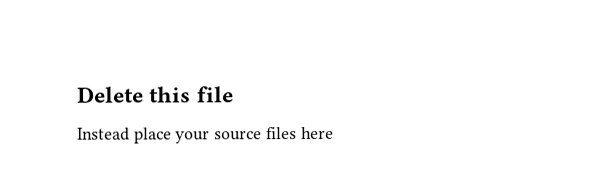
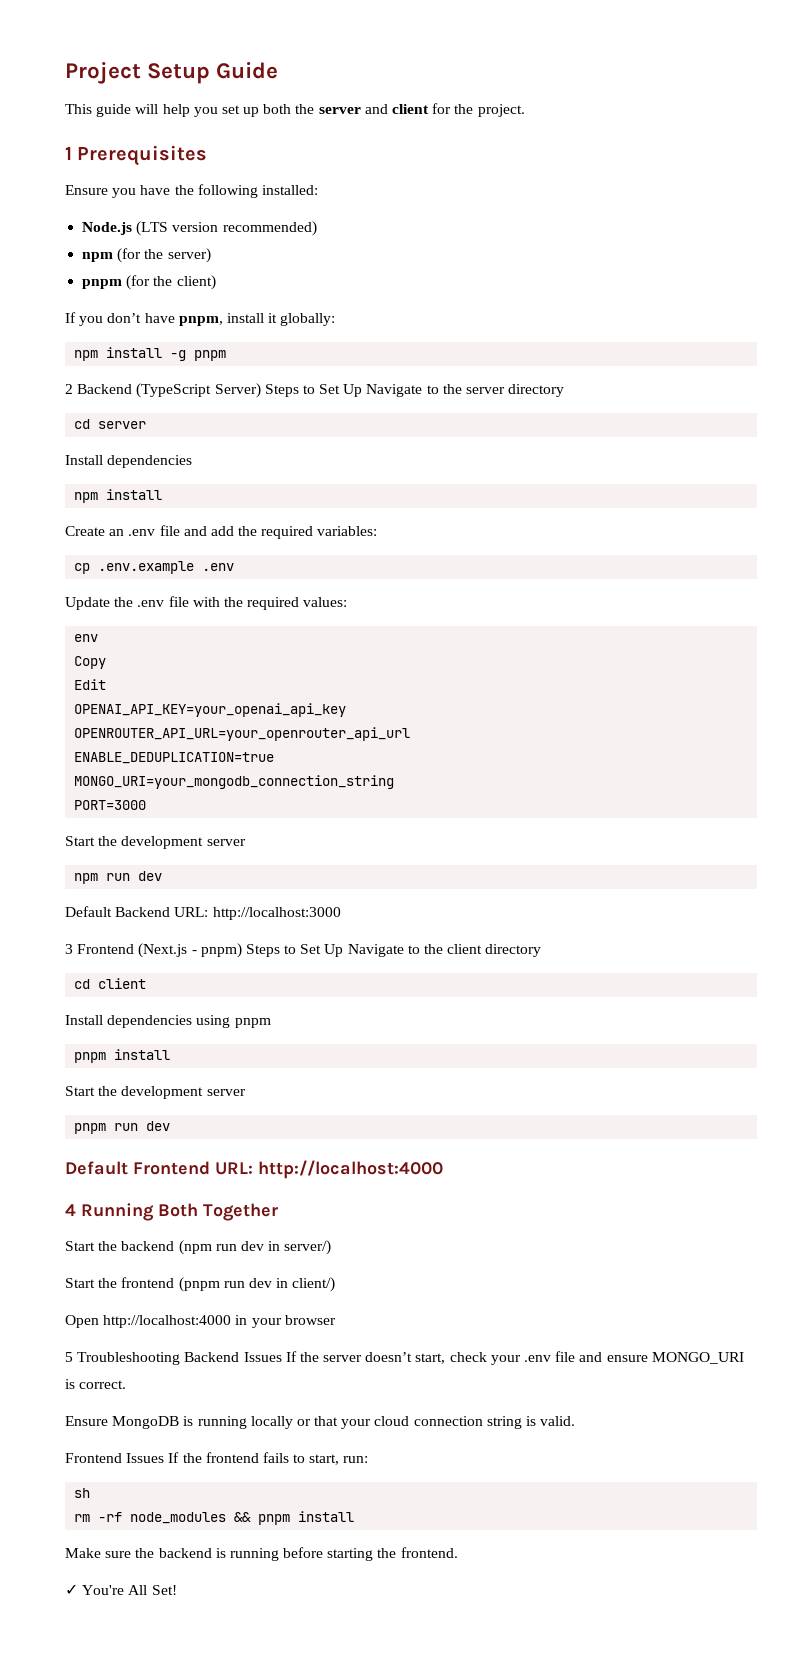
- Delete this file
- Instead place your source files here
+ Project Setup Guide
+ This guide will help you set up both the server and client for the project.
+ 1 Prerequisites
+ Ensure you have the following installed:
+ Node.js (LTS version recommended)
+ npm (for the server)
+ pnpm (for the client)
+ If you don’t have pnpm, install it globally:
+ npm install -g pnpm
+ 2 Backend (TypeScript Server) Steps to Set Up Navigate to the server directory
+ cd server
+ Install dependencies
+ npm install
+ Create an .env file and add the required variables:
+ cp .env.example .env
+ Update the .env file with the required values:
+ env
+ Copy
+ Edit
+ OPENAI_API_KEY=your_openai_api_key
+ OPENROUTER_API_URL=your_openrouter_api_url
+ ENABLE_DEDUPLICATION=true
+ MONGO_URI=your_mongodb_connection_string
+ PORT=3000
+ Start the development server
+ npm run dev
+ Default Backend URL: http://localhost:3000
+ 3 Frontend (Next.js - pnpm) Steps to Set Up Navigate to the client directory
+ cd client
+ Install dependencies using pnpm
+ pnpm install
+ Start the development server
+ pnpm run dev
+ Default Frontend URL: http://localhost:4000
+ 4 Running Both Together
+ Start the backend (npm run dev in server/)
+ Start the frontend (pnpm run dev in client/)
+ Open http://localhost:4000 in your browser
+ 5 Troubleshooting Backend Issues If the server doesn’t start, check your .env file and ensure MONGO_URI is correct.
+ Ensure MongoDB is running locally or that your cloud connection string is valid.
+ Frontend Issues If the frontend fails to start, run:
+ sh
+ rm -rf node_modules && pnpm install
+ Make sure the backend is running before starting the frontend.
+ ✓ You're All Set!

